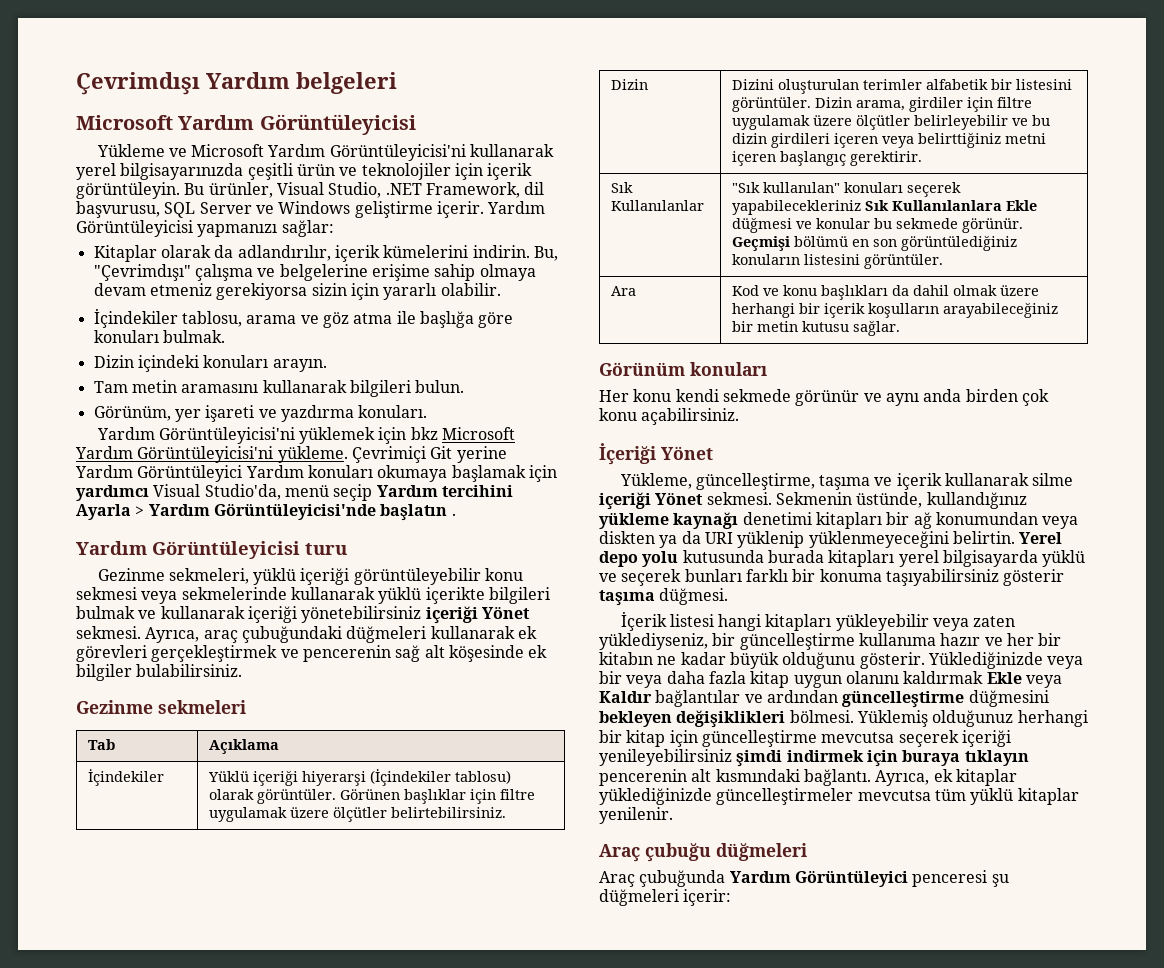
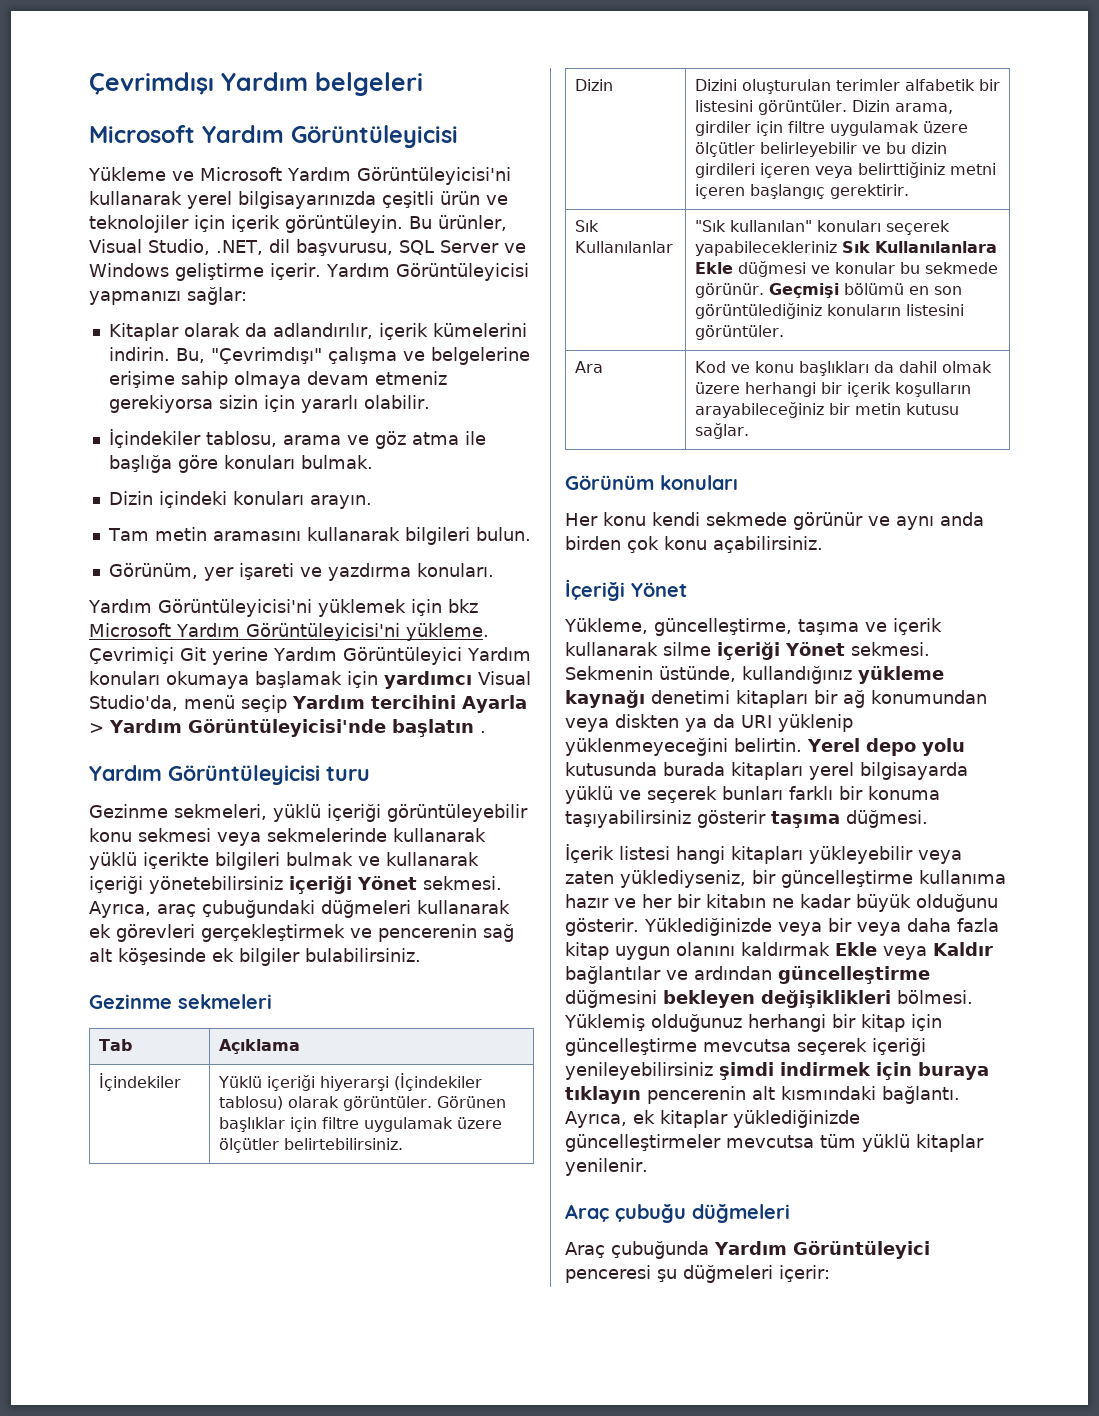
- Bu ürünler, Visual Studio, .NET Framework, dil başvurusu, SQL Server ve Windows geliştirme içerir.
+ Bu ürünler, Visual Studio, .NET, dil başvurusu, SQL Server ve Windows geliştirme içerir.

